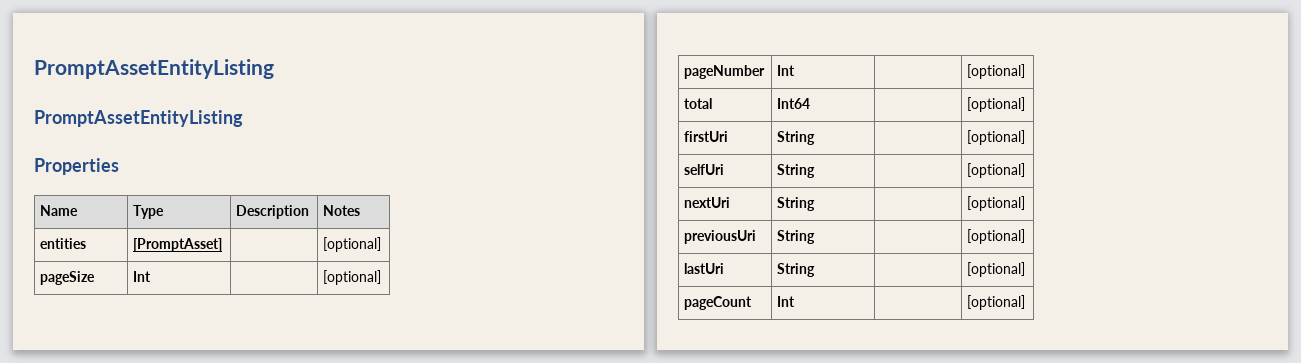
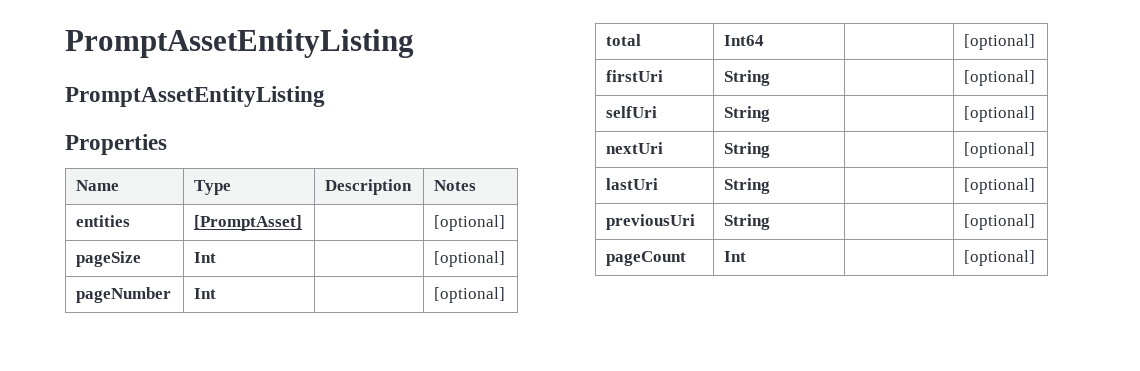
+ lastUri | String | | [optional]
  previousUri | String | | [optional]
- lastUri | String | | [optional]

